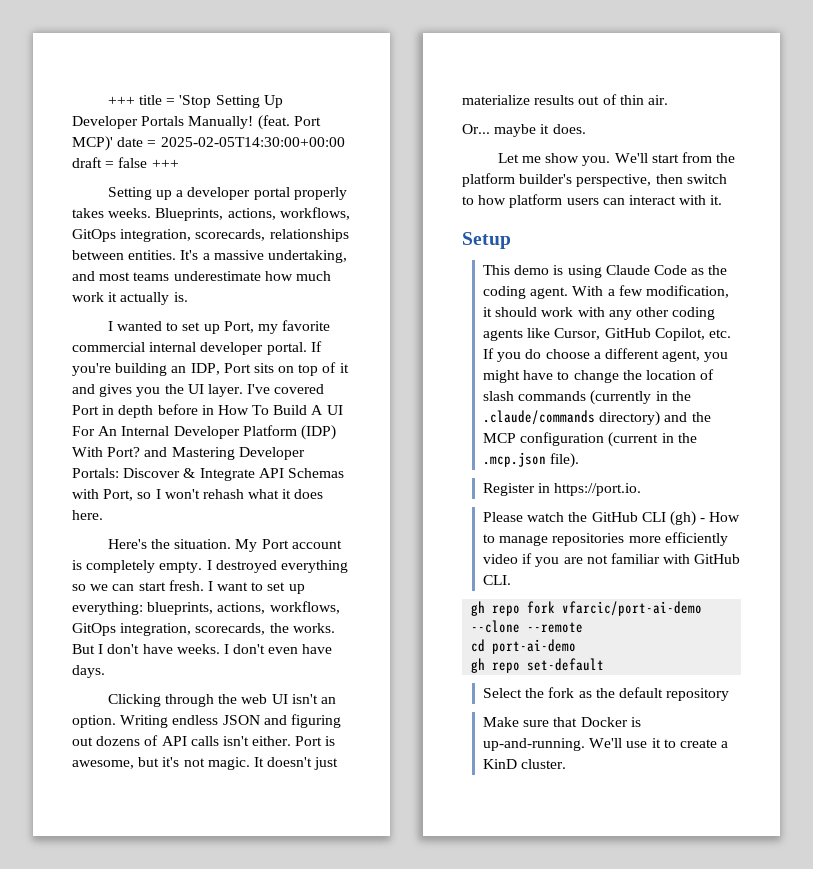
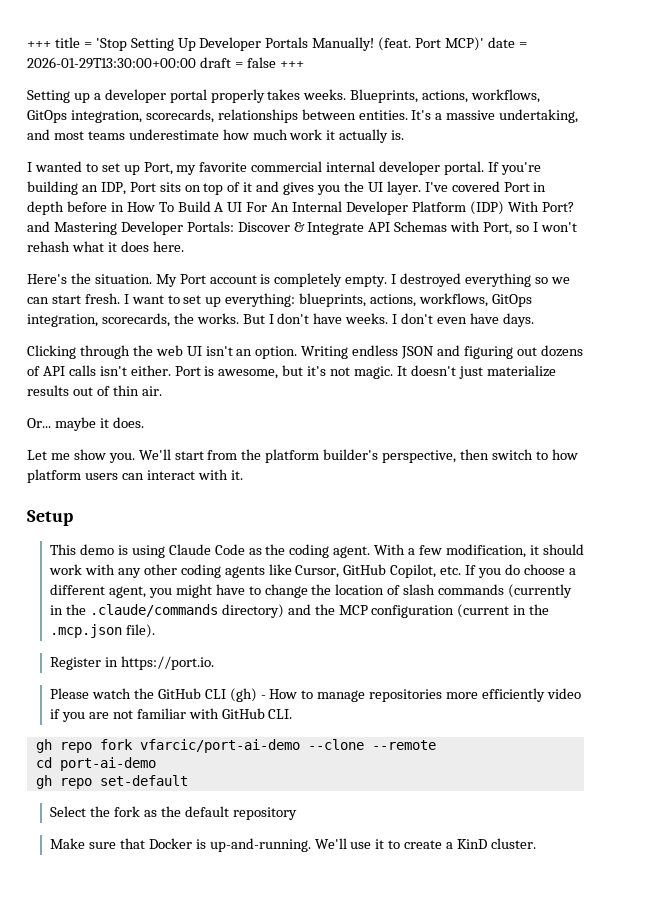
- Port MCP)' date = 2025-02-05T14:30:00+00:00 draft = false +++
+ Port MCP)' date = 2026-01-29T13:30:00+00:00 draft = false +++

